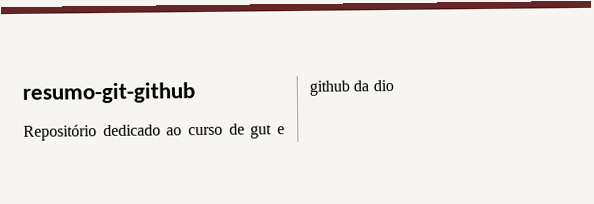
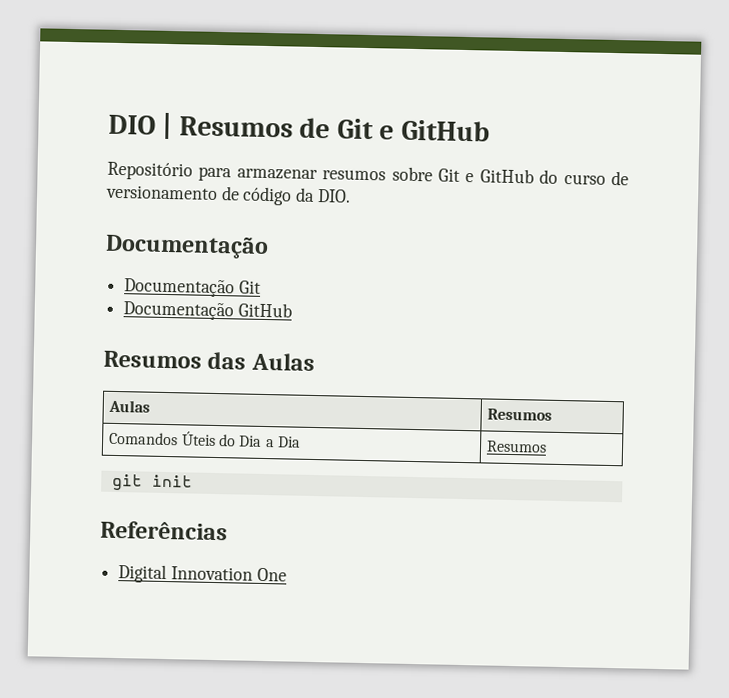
- resumo-git-github
- Repositório dedicado ao curso de gut e github da dio
+ DIO | Resumos de Git e GitHub
+ Repositório para armazenar resumos sobre Git e GitHub do curso de versionamento de código da DIO.
+ Documentação
+ Documentação Git
+ Documentação GitHub
+ Resumos das Aulas
+ Aulas | Resumos
+ Comandos Úteis do Dia a Dia | Resumos
+ git init
+ Referências
+ Digital Innovation One

